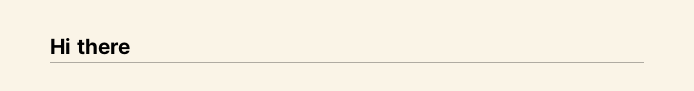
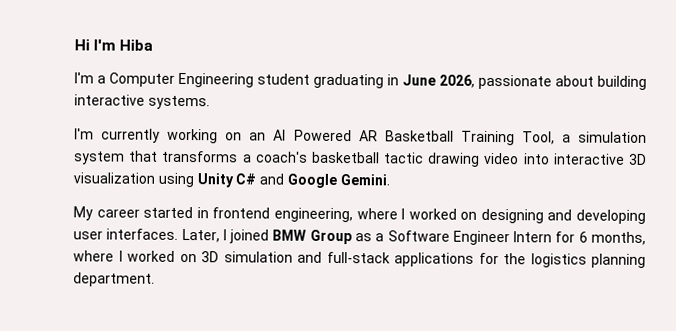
- Hi there
+ Hi I'm Hiba
+ I'm a Computer Engineering student graduating in June 2026, passionate about building interactive systems.
+ I'm currently working on an AI Powered AR Basketball Training Tool, a simulation system that transforms a coach's basketball tactic drawing video into interactive 3D visualization using Unity C# and Google Gemini.
+ My career started in frontend engineering, where I worked on designing and developing user interfaces. Later, I joined BMW Group as a Software Engineer Intern for 6 months, where I worked on 3D simulation and full-stack applications for the logistics planning department.

